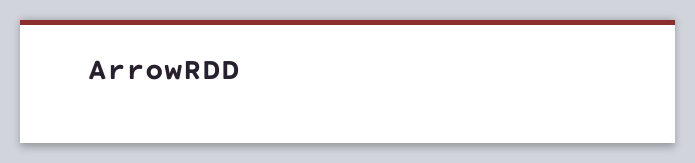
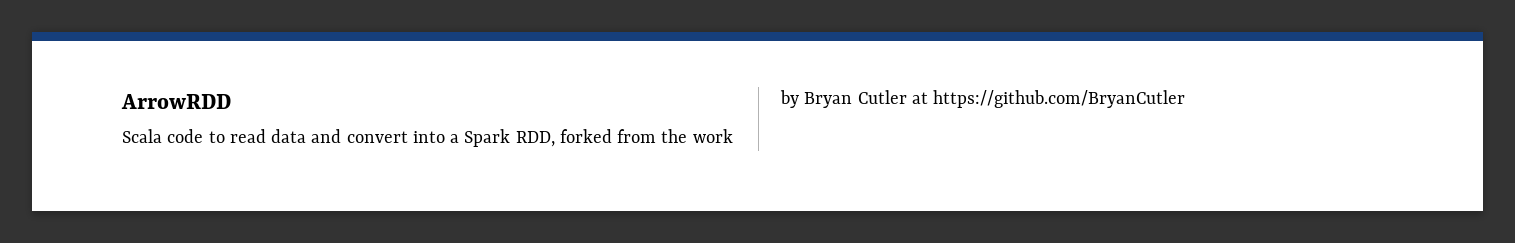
+ Scala code to read data and convert into a Spark RDD, forked from the work by Bryan Cutler at https://github.com/BryanCutler

